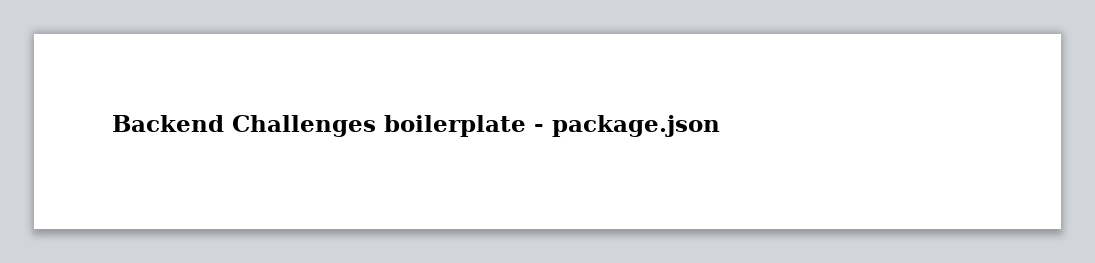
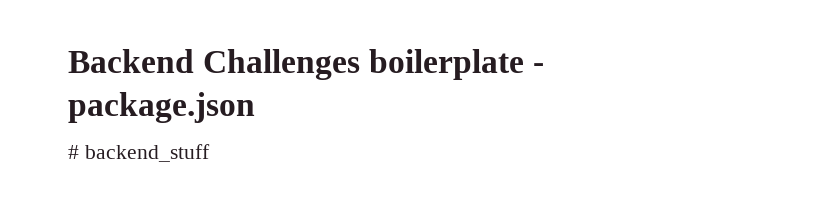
+ # backend_stuff

